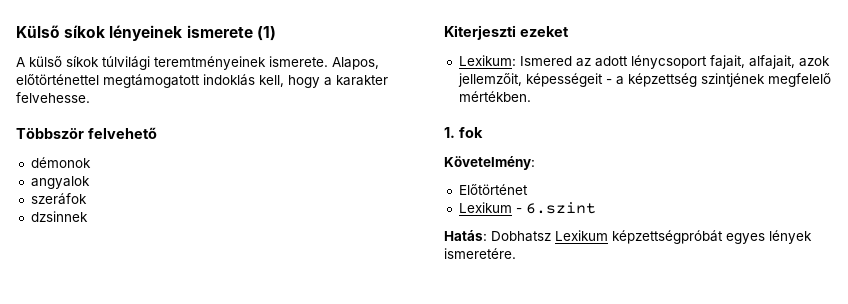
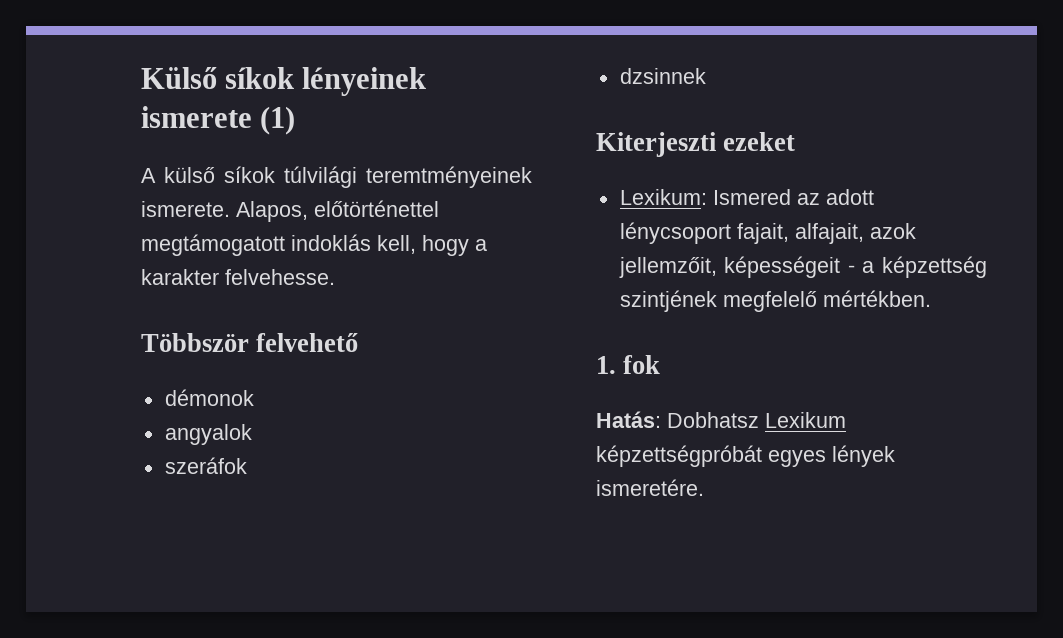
- Követelmény:
- Előtörténet
- Lexikum - 6.szint

